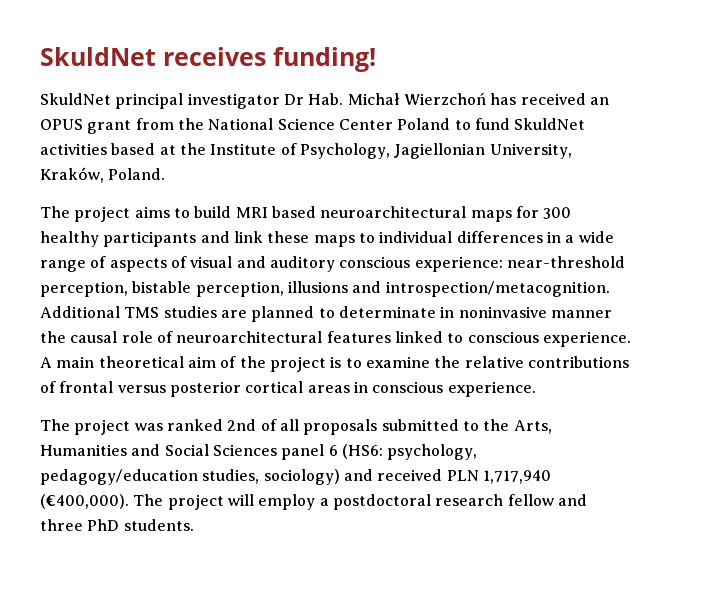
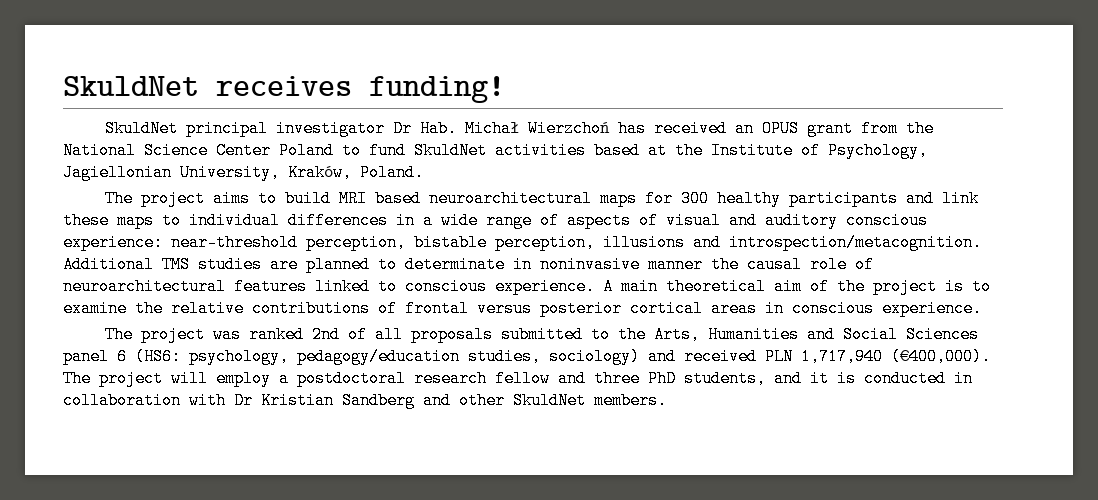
- The project will employ a postdoctoral research fellow and three PhD students.
+ The project will employ a postdoctoral research fellow and three PhD students, and it is conducted in collaboration with Dr Kristian Sandberg and other SkuldNet members.

